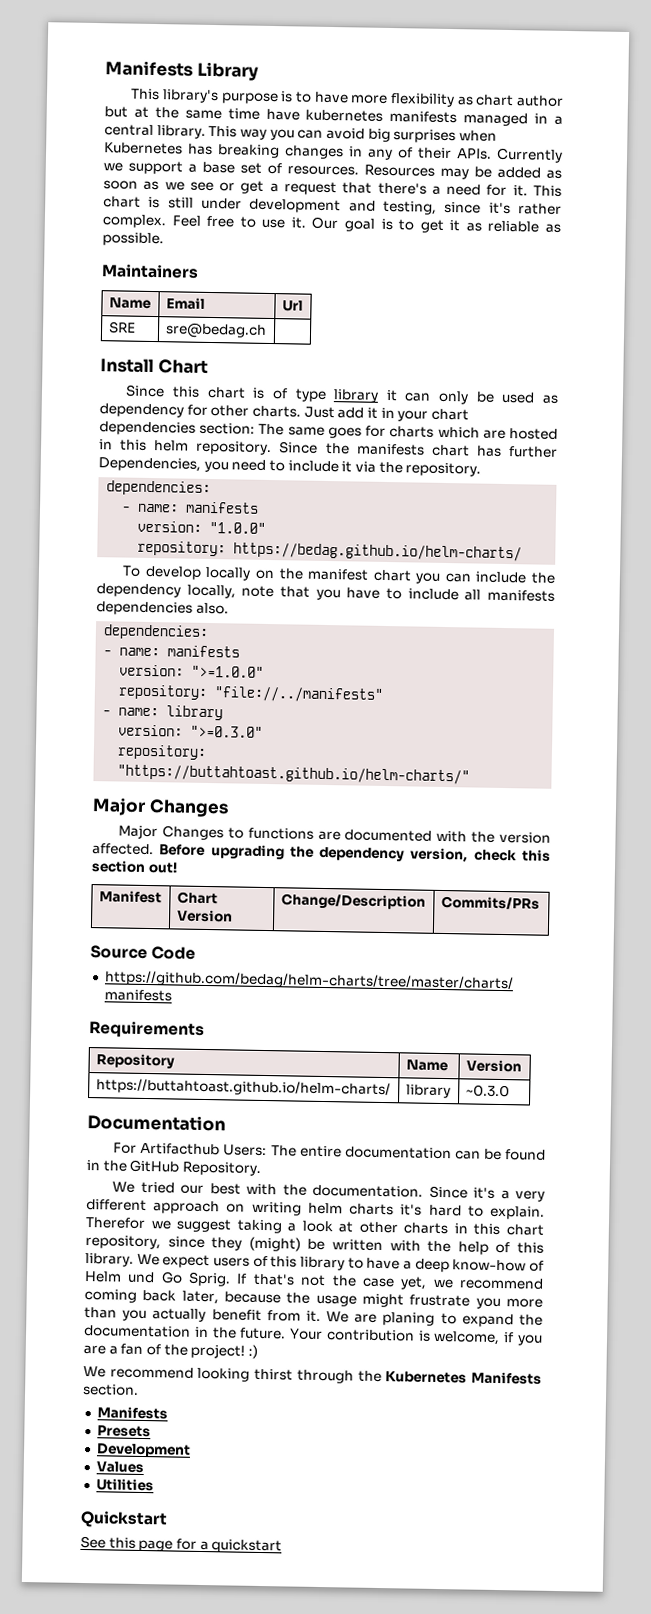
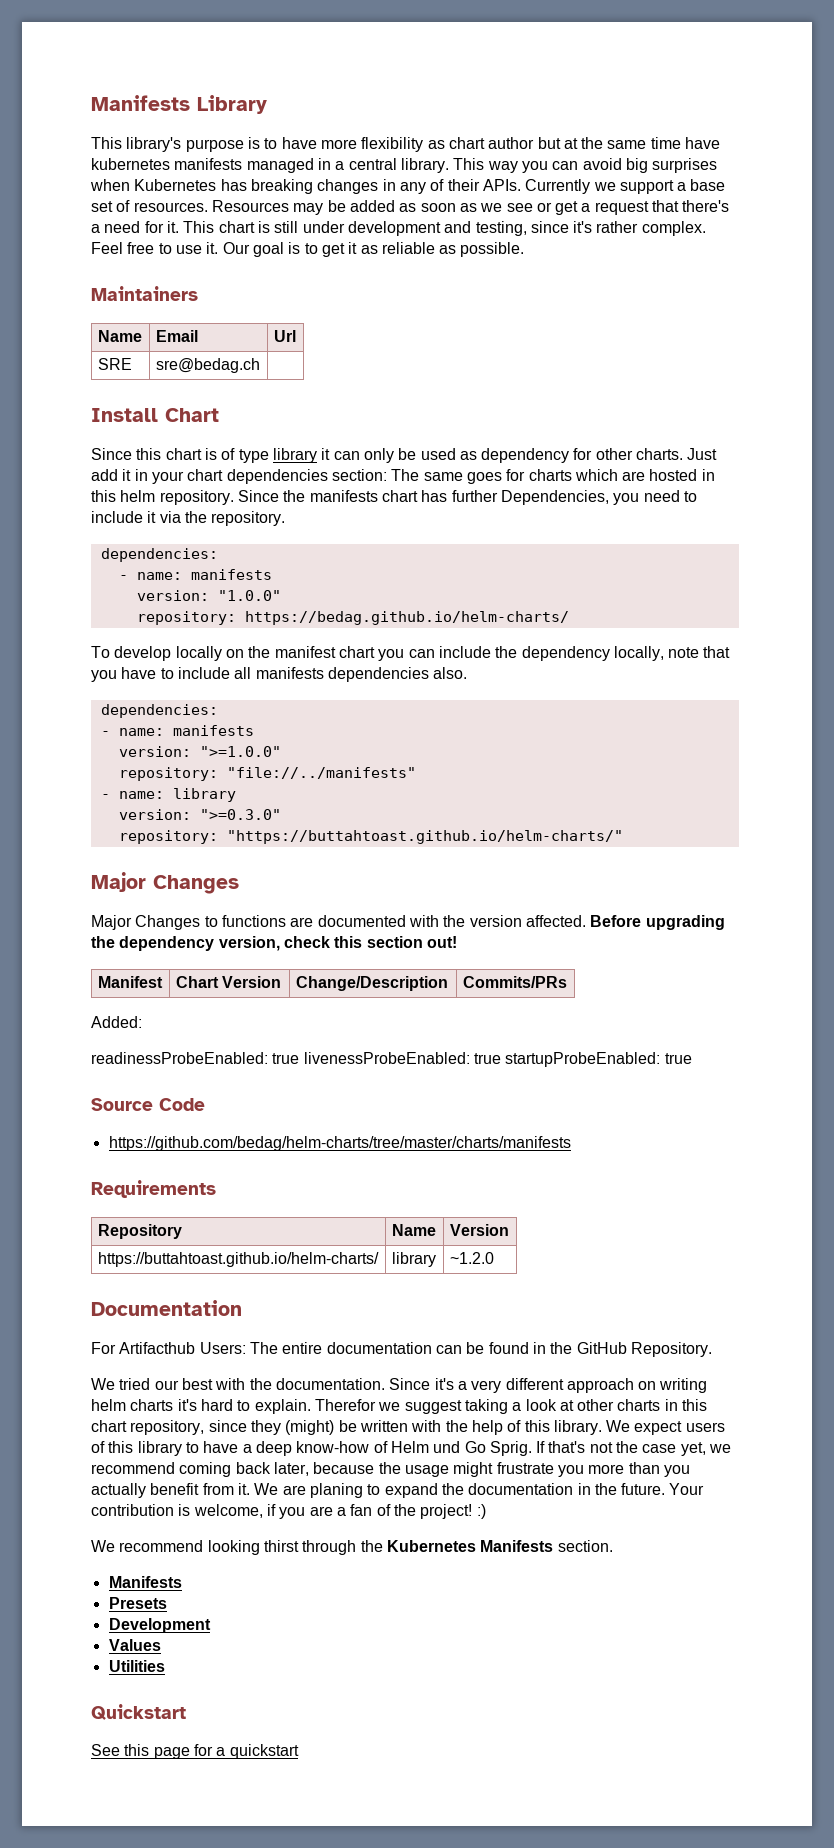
+ Added:
+ readinessProbeEnabled: true livenessProbeEnabled: true startupProbeEnabled: true
- https://buttahtoast.github.io/helm-charts/ | library | ~0.3.0
+ https://buttahtoast.github.io/helm-charts/ | library | ~1.2.0

